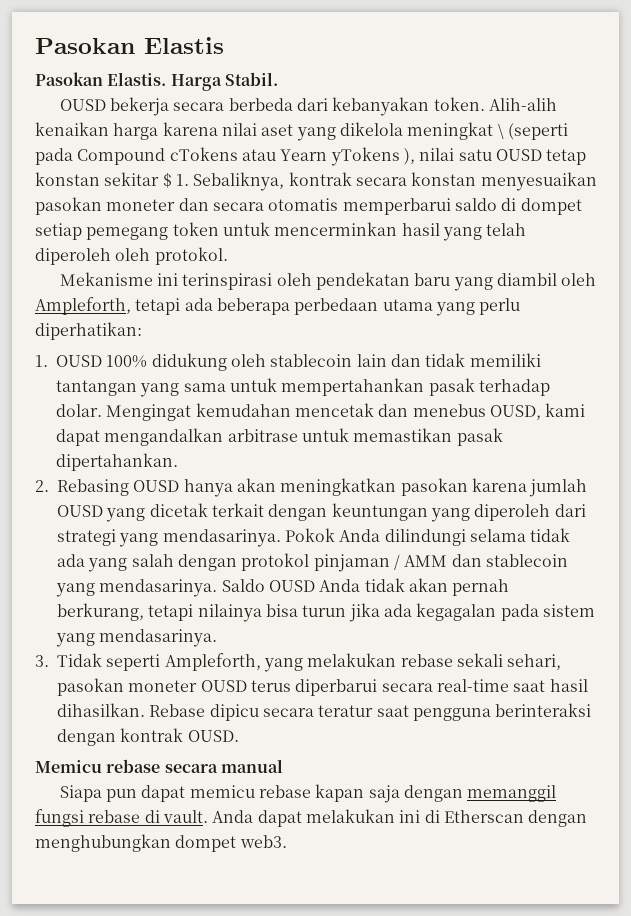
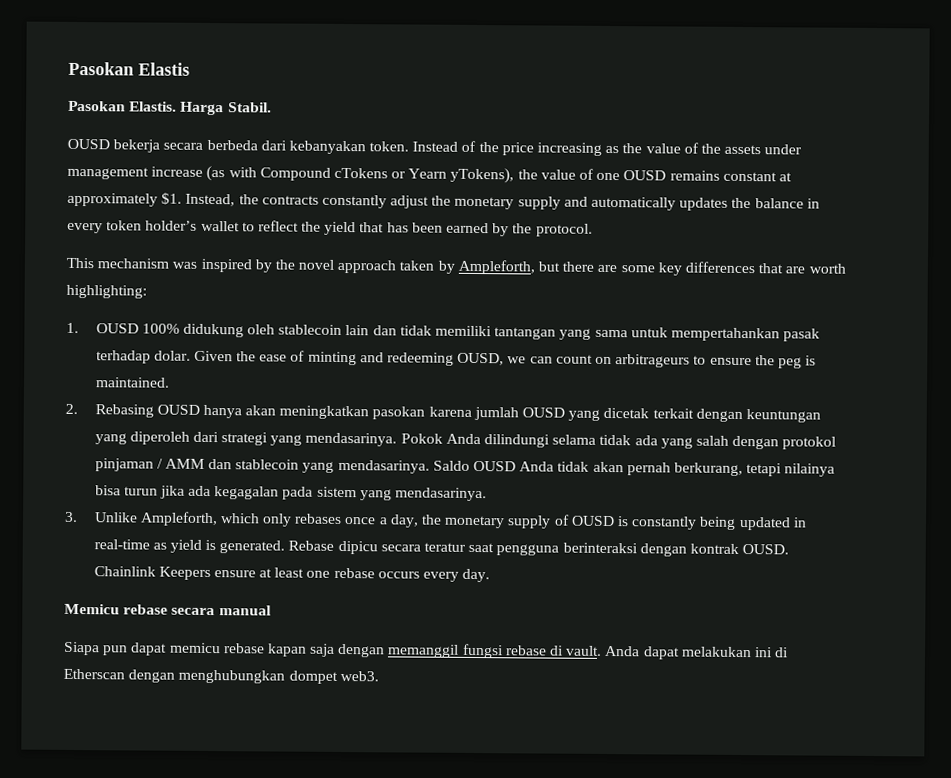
- Alih-alih kenaikan harga karena nilai aset yang dikelola meningkat \ (seperti pada Compound cTokens atau Yearn yTokens ), nilai satu OUSD tetap konstan sekitar $ 1. Sebaliknya, kontrak secara konstan menyesuaikan pasokan moneter dan secara otomatis memperbarui saldo di dompet setiap pemegang token untuk mencerminkan hasil yang telah diperoleh oleh protokol.
- Mekanisme ini terinspirasi oleh pendekatan baru yang diambil oleh Ampleforth, tetapi ada beberapa perbedaan utama yang perlu diperhatikan:
+ Instead of the price increasing as the value of the assets under management increase (as with Compound cTokens or Yearn yTokens), the value of one OUSD remains constant at approximately $1. Instead, the contracts constantly adjust the monetary supply and automatically updates the balance in every token holder’s wallet to reflect the yield that has been earned by the protocol.
+ This mechanism was inspired by the novel approach taken by Ampleforth, but there are some key differences that are worth highlighting:
- Mengingat kemudahan mencetak dan menebus OUSD, kami dapat mengandalkan arbitrase untuk memastikan pasak dipertahankan.
+ Given the ease of minting and redeeming OUSD, we can count on arbitrageurs to ensure the peg is maintained.
- 3. Tidak seperti Ampleforth, yang melakukan rebase sekali sehari, pasokan moneter OUSD terus diperbarui secara real-time saat hasil dihasilkan.
+ 3. Unlike Ampleforth, which only rebases once a day, the monetary supply of OUSD is constantly being updated in real-time as yield is generated.
+ Chainlink Keepers ensure at least one rebase occurs every day.

